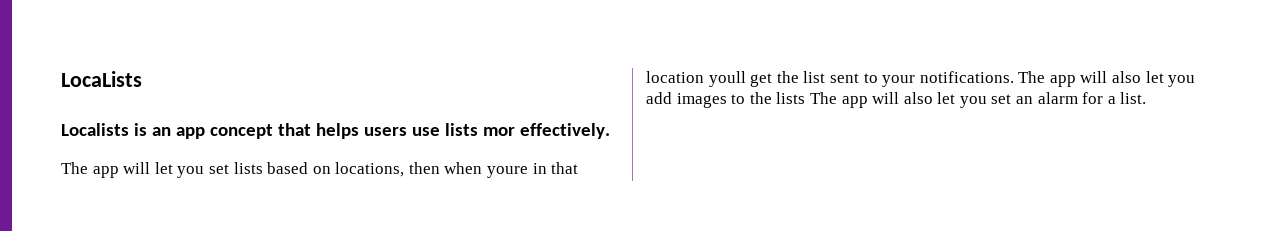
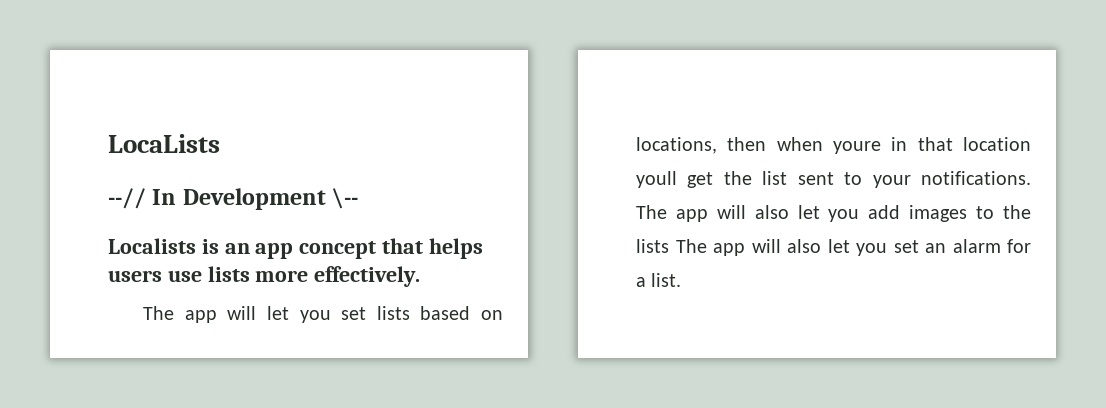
+ --// In Development \--
- Localists is an app concept that helps users use lists mor effectively.
+ Localists is an app concept that helps users use lists more effectively.

